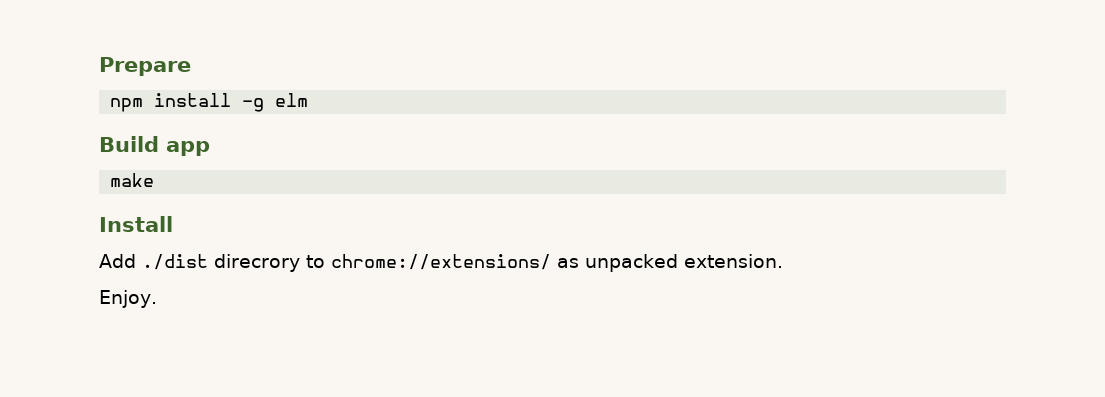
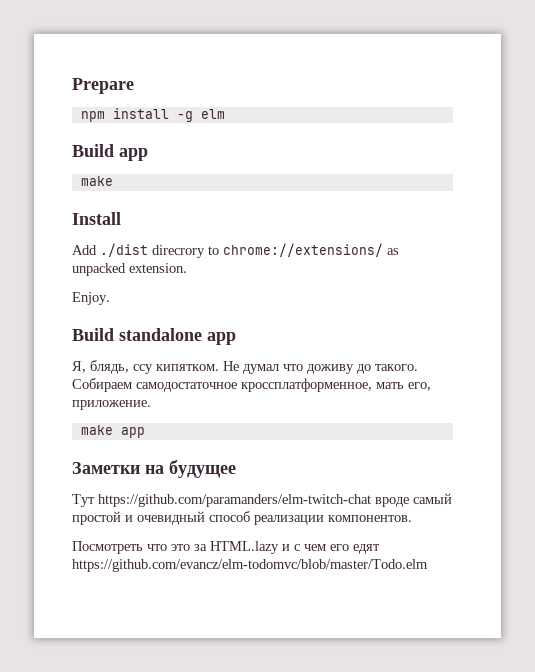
+ Build standalone app
+ Я, блядь, ссу кипятком. Не думал что доживу до такого. Собираем самодостаточное кроссплатформенное, мать его, приложение.
+ make app
+ Заметки на будущее
+ Тут https://github.com/paramanders/elm-twitch-chat вроде самый простой и очевидный способ реализации компонентов.
+ Посмотреть что это за HTML.lazy и с чем его едят https://github.com/evancz/elm-todomvc/blob/master/Todo.elm

